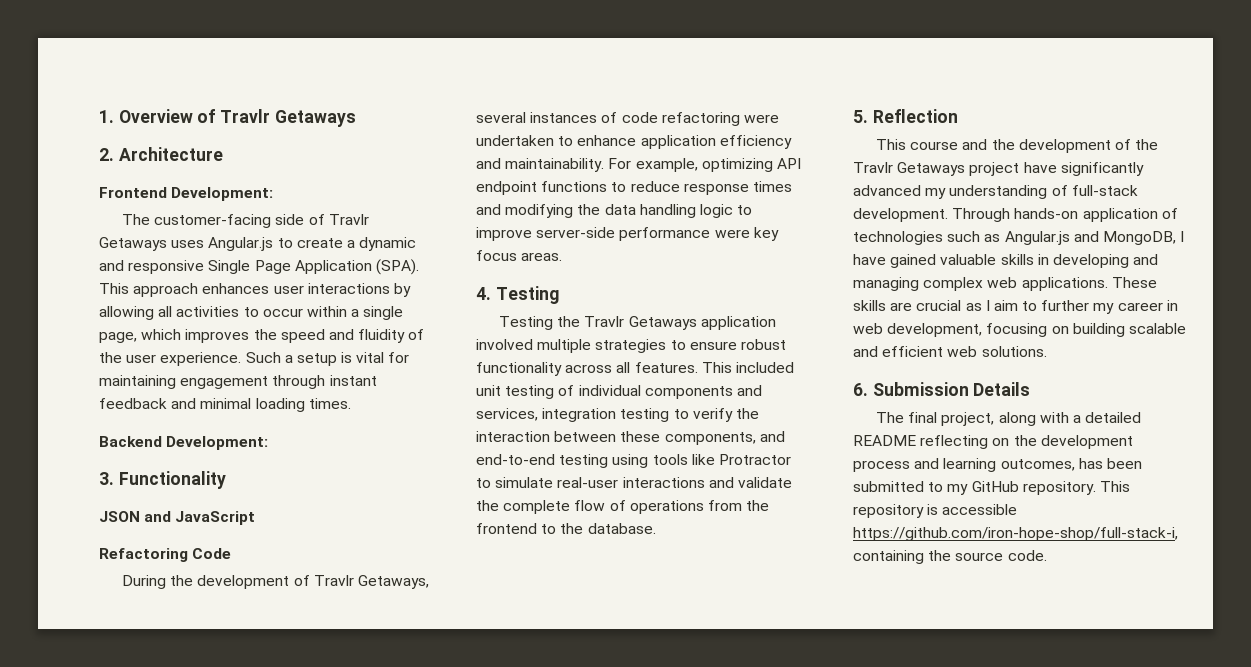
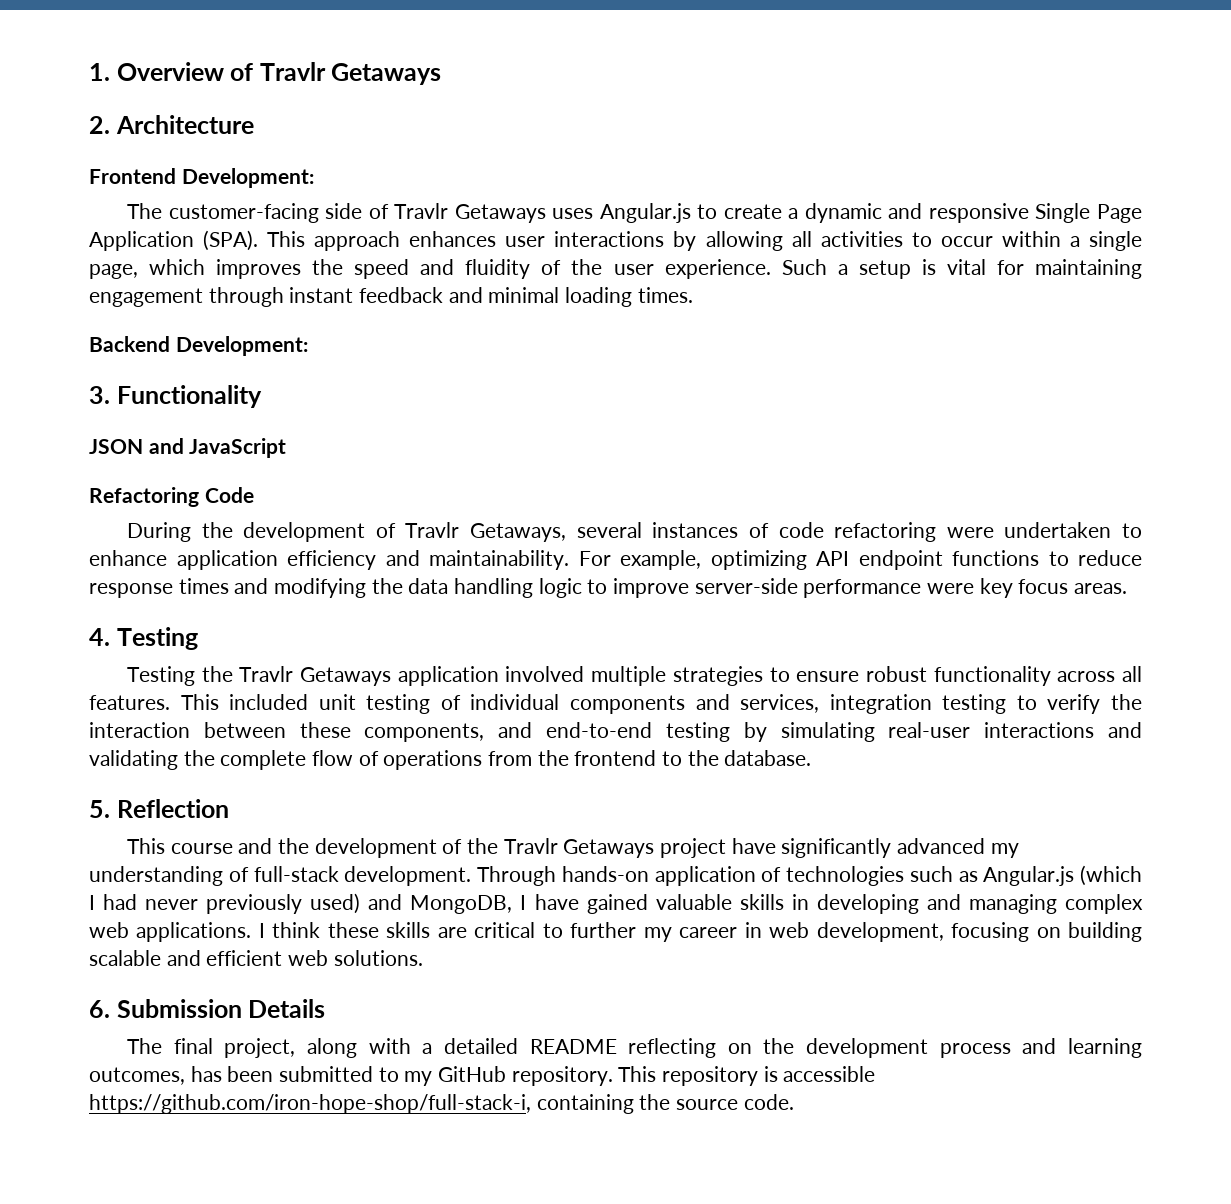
- This included unit testing of individual components and services, integration testing to verify the interaction between these components, and end-to-end testing using tools like Protractor to simulate real-user interactions and validate the complete flow of operations from the frontend to the database.
+ This included unit testing of individual components and services, integration testing to verify the interaction between these components, and end-to-end testing by simulating real-user interactions and validating the complete flow of operations from the frontend to the database.
- Through hands-on application of technologies such as Angular.js and MongoDB, I have gained valuable skills in developing and managing complex web applications.
+ Through hands-on application of technologies such as Angular.js (which I had never previously used) and MongoDB, I have gained valuable skills in developing and managing complex web applications.
- These skills are crucial as I aim to further my career in web development, focusing on building scalable and efficient web solutions.
+ I think these skills are critical to further my career in web development, focusing on building scalable and efficient web solutions.

